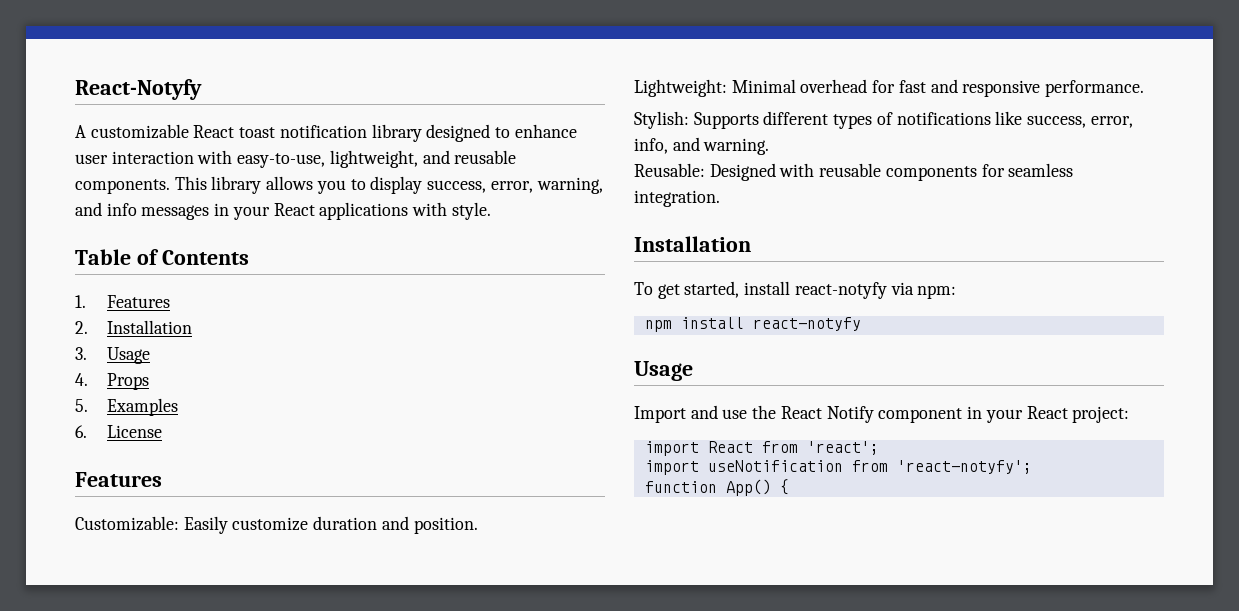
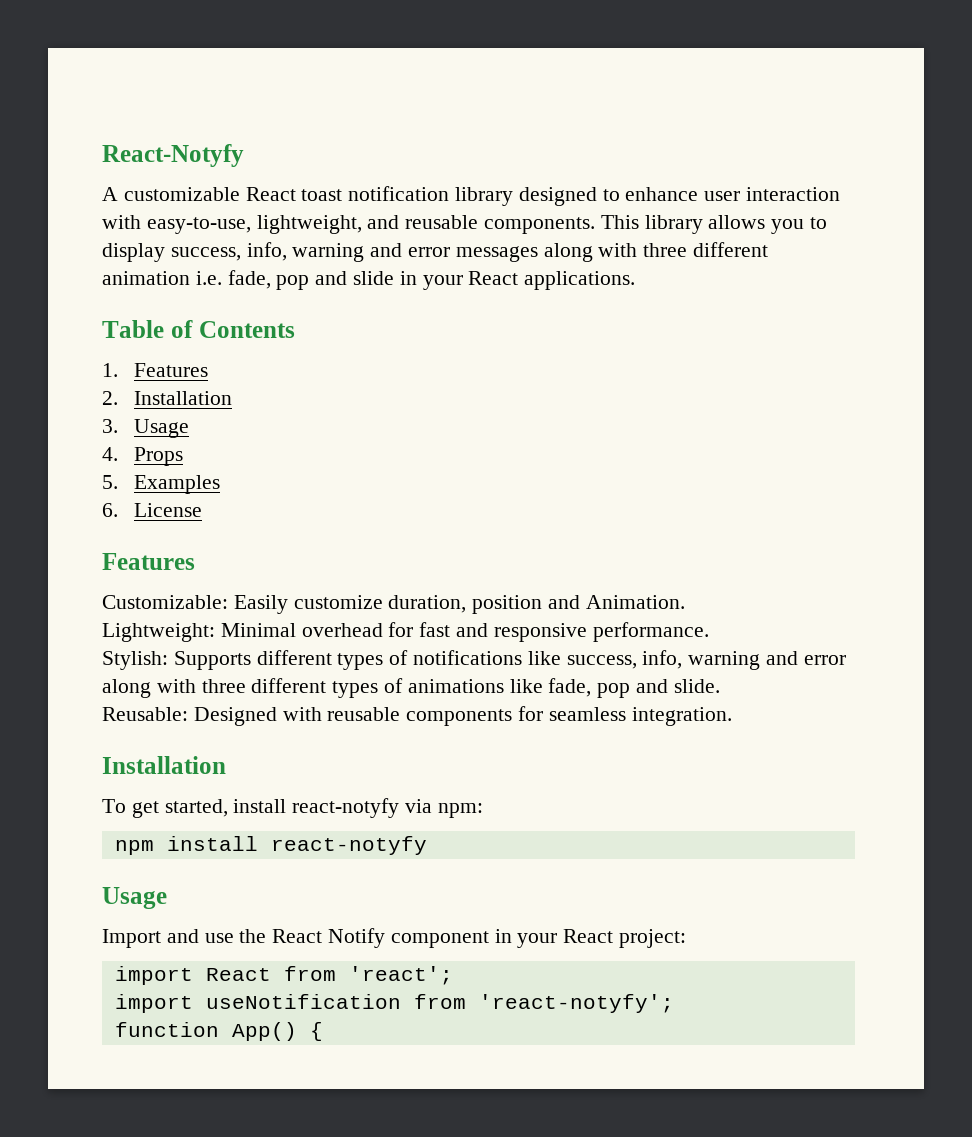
- This library allows you to display success, error, warning, and info messages in your React applications with style.
+ This library allows you to display success, info, warning and error messages along with three different animation i.e. fade, pop and slide in your React applications.
- Customizable: Easily customize duration and position.
+ Customizable: Easily customize duration, position and Animation.
- Stylish: Supports different types of notifications like success, error, info, and warning.
+ Stylish: Supports different types of notifications like success, info, warning and error along with three different types of animations like fade, pop and slide.

